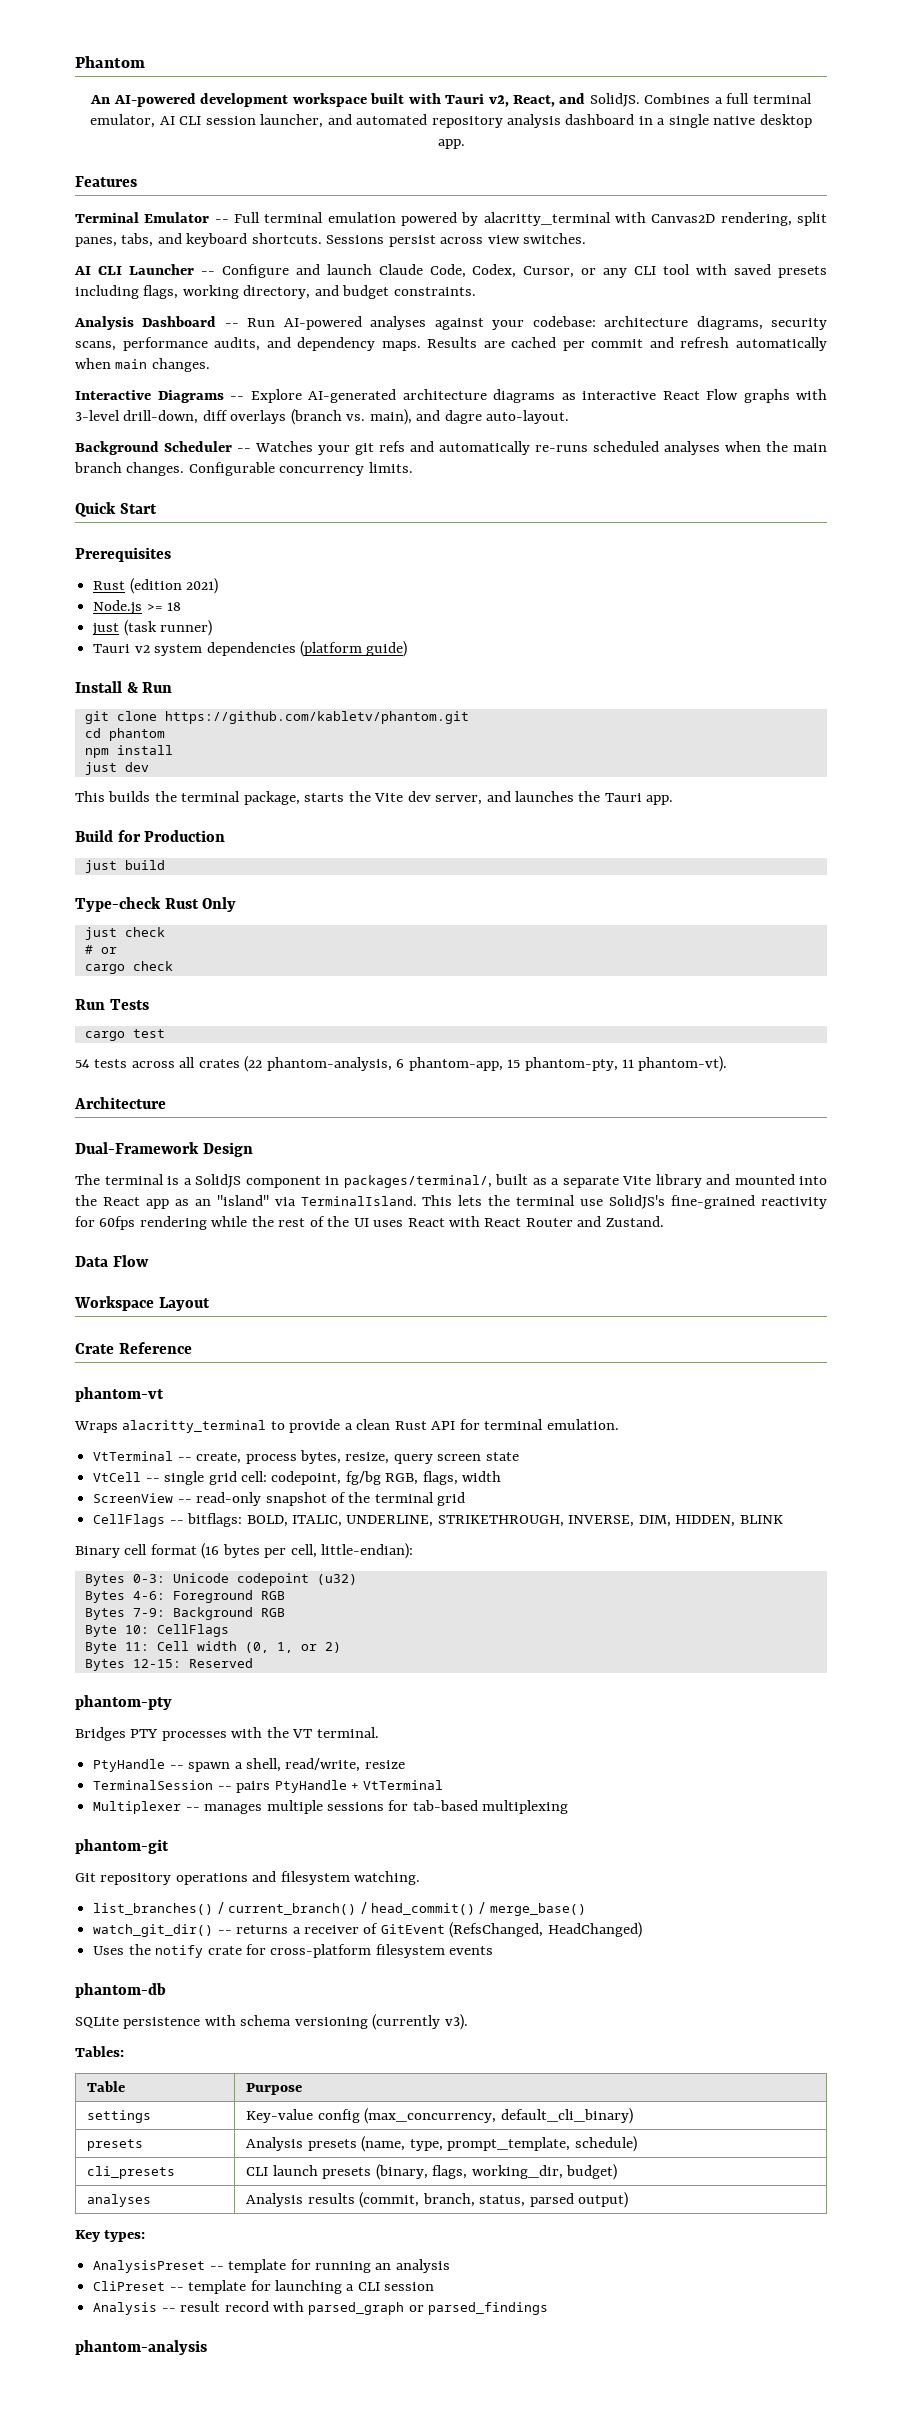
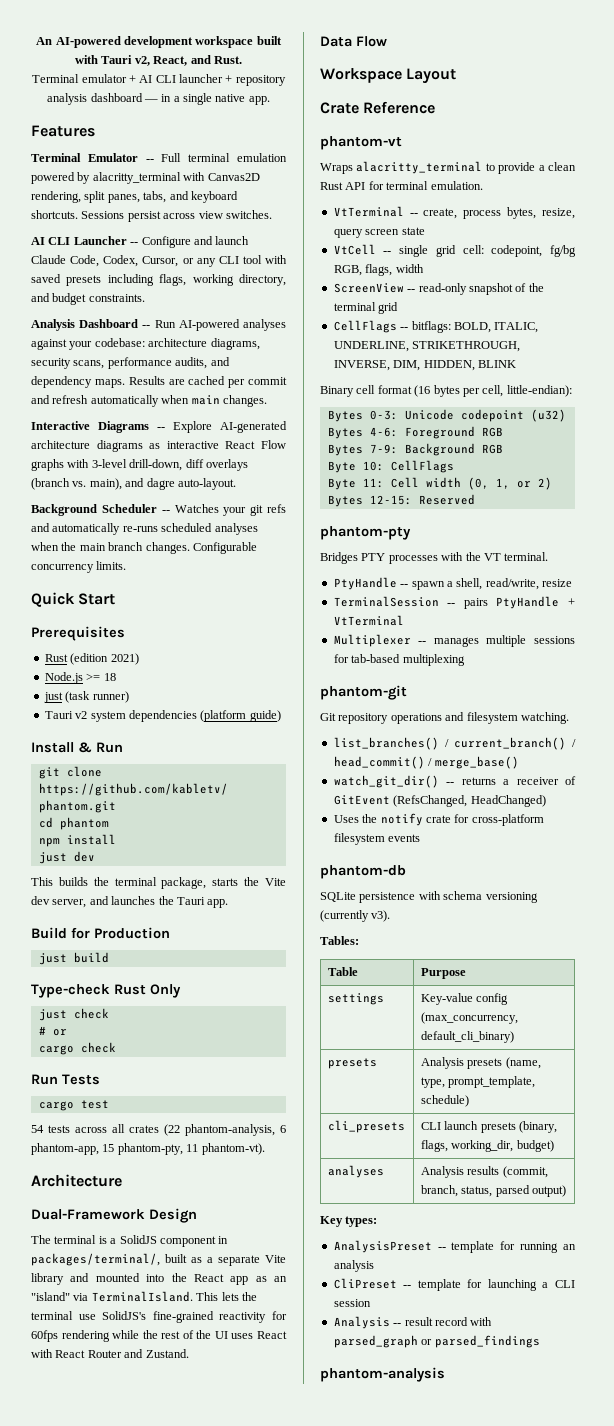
- Phantom
- An AI-powered development workspace built with Tauri v2, React, and SolidJS. Combines a full terminal emulator, AI CLI session launcher, and automated repository analysis dashboard in a single native desktop app.
+ An AI-powered development workspace built with Tauri v2, React, and Rust.
+ Terminal emulator + AI CLI launcher + repository analysis dashboard — in a single native app.

